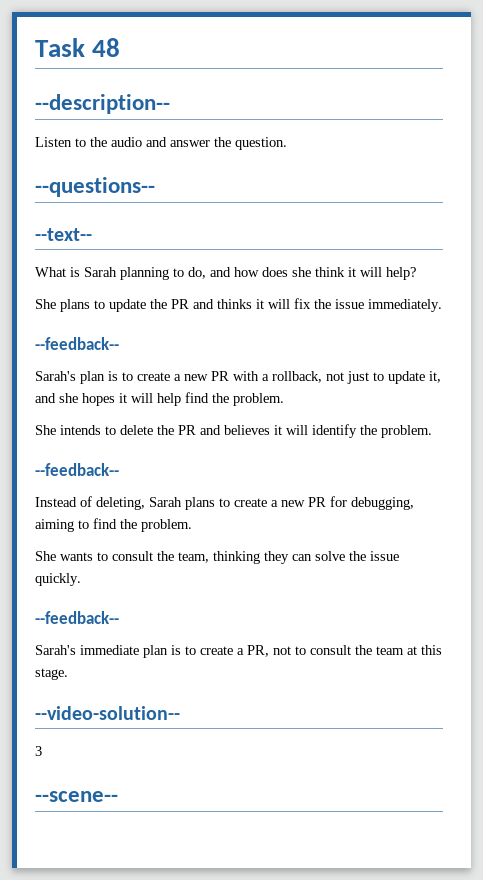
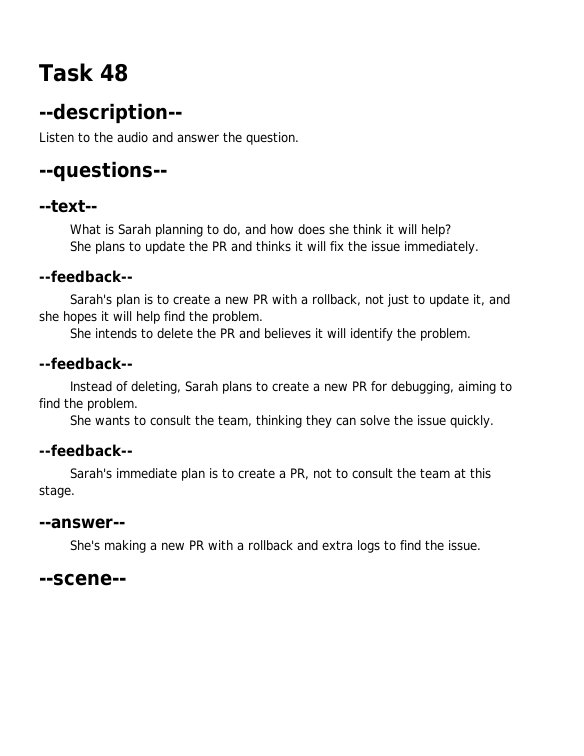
- --video-solution--
- 3
+ --answer--
+ She's making a new PR with a rollback and extra logs to find the issue.

